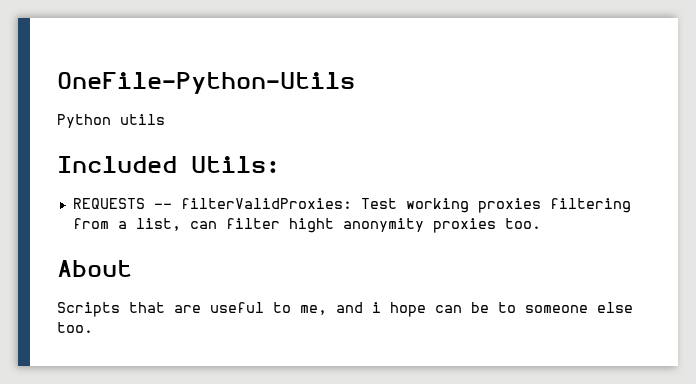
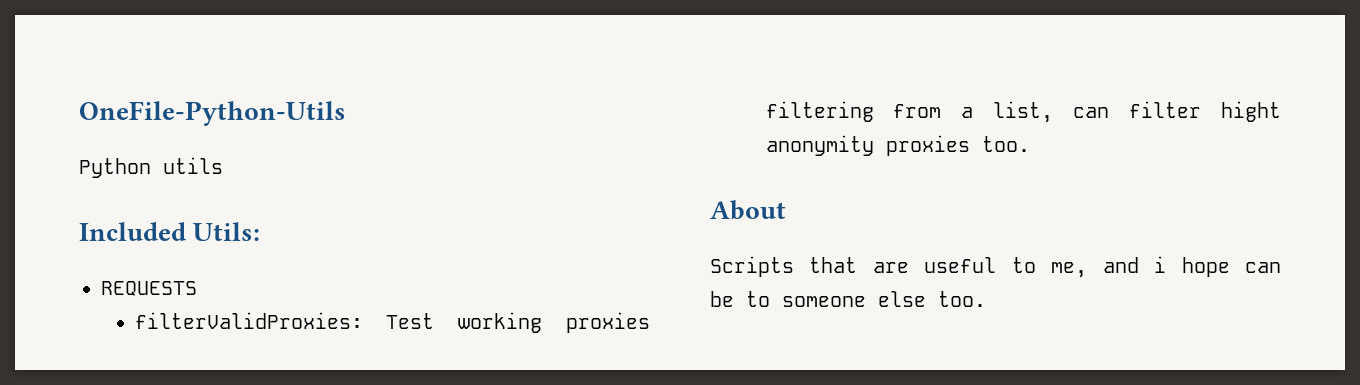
- REQUESTS -- filterValidProxies: Test working proxies filtering from a list, can filter hight anonymity proxies too.
+ REQUESTS
+ filterValidProxies: Test working proxies filtering from a list, can filter hight anonymity proxies too.

